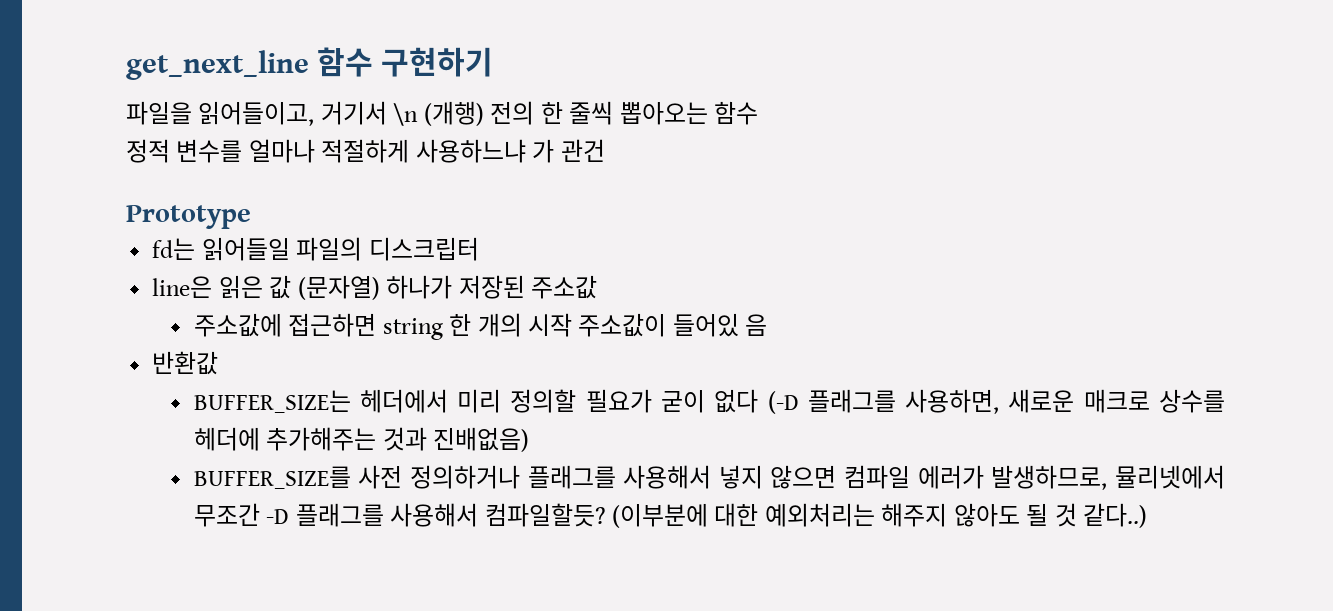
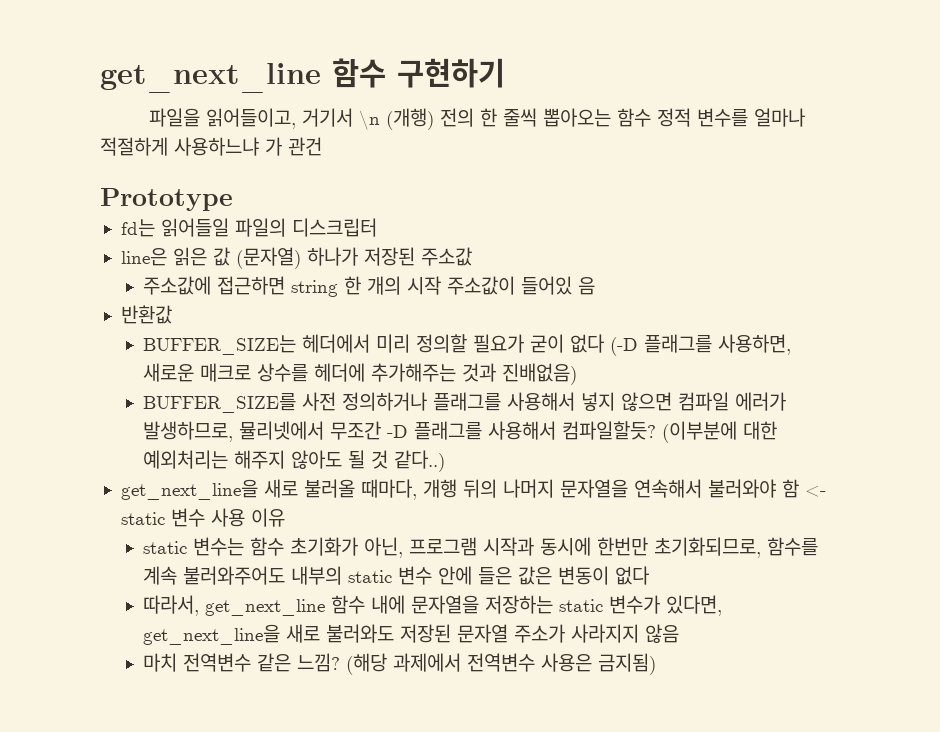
- 파일을 읽어들이고, 거기서 \n (개행) 전의 한 줄씩 뽑아오는 함수
- 정적 변수를 얼마나 적절하게 사용하느냐 가 관건
+ 파일을 읽어들이고, 거기서 \n (개행) 전의 한 줄씩 뽑아오는 함수 정적 변수를 얼마나 적절하게 사용하느냐 가 관건
+ get_next_line을 새로 불러올 때마다, 개행 뒤의 나머지 문자열을 연속해서 불러와야 함 <- static 변수 사용 이유
+ static 변수는 함수 초기화가 아닌, 프로그램 시작과 동시에 한번만 초기화되므로, 함수를 계속 불러와주어도 내부의 static 변수 안에 들은 값은 변동이 없다
+ 따라서, get_next_line 함수 내에 문자열을 저장하는 static 변수가 있다면, get_next_line을 새로 불러와도 저장된 문자열 주소가 사라지지 않음
+ 마치 전역변수 같은 느낌? (해당 과제에서 전역변수 사용은 금지됨)

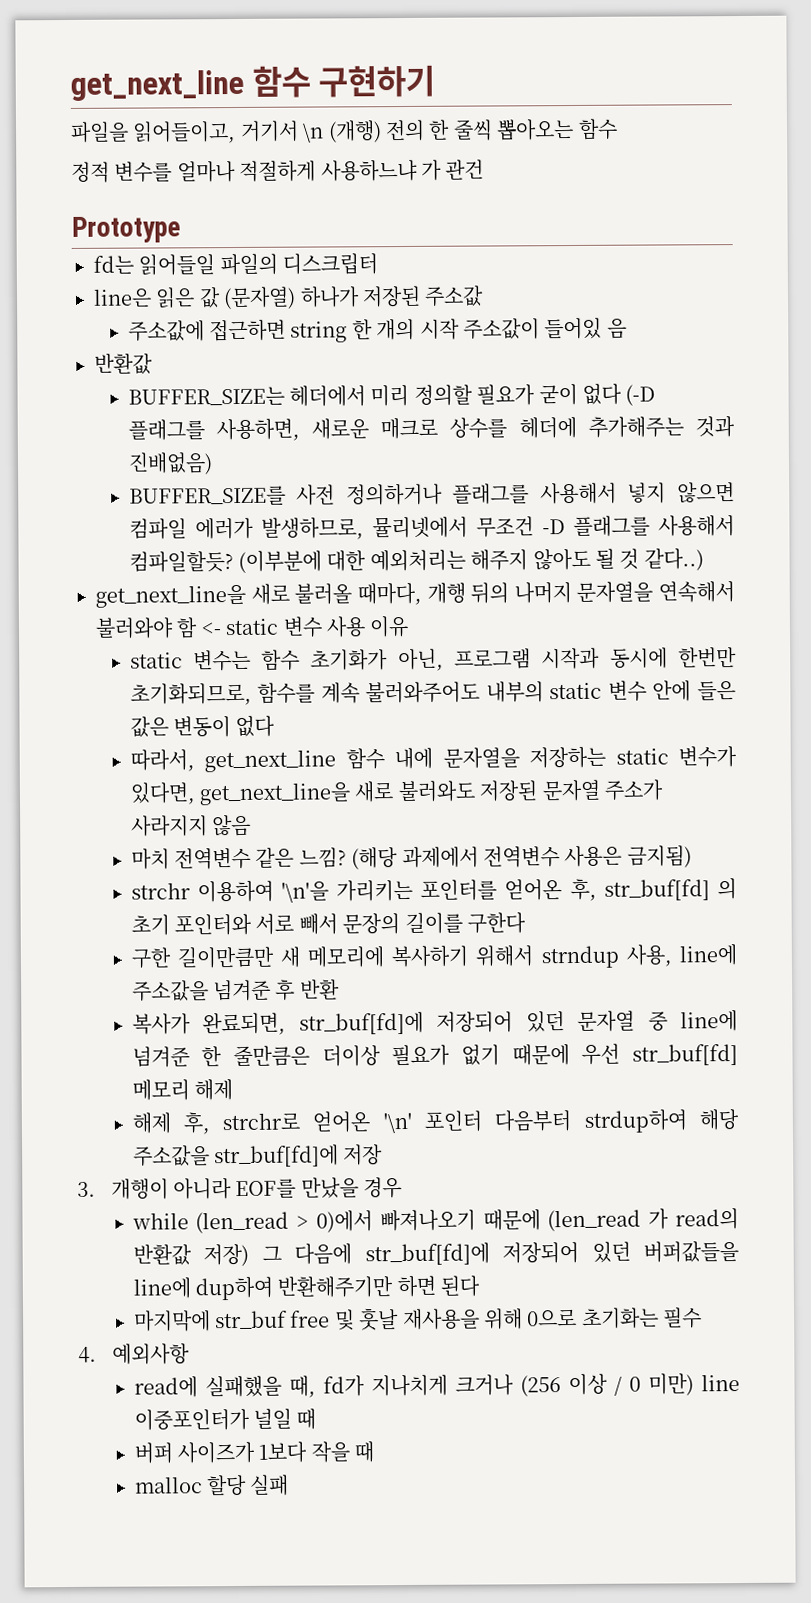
- 파일을 읽어들이고, 거기서 \n (개행) 전의 한 줄씩 뽑아오는 함수 정적 변수를 얼마나 적절하게 사용하느냐 가 관건
+ 파일을 읽어들이고, 거기서 \n (개행) 전의 한 줄씩 뽑아오는 함수
+ 정적 변수를 얼마나 적절하게 사용하느냐 가 관건
- BUFFER_SIZE를 사전 정의하거나 플래그를 사용해서 넣지 않으면 컴파일 에러가 발생하므로, 뮬리넷에서 무조간 -D 플래그를 사용해서 컴파일할듯?
+ BUFFER_SIZE를 사전 정의하거나 플래그를 사용해서 넣지 않으면 컴파일 에러가 발생하므로, 뮬리넷에서 무조건 -D 플래그를 사용해서 컴파일할듯?
+ strchr 이용하여 '\n'을 가리키는 포인터를 얻어온 후, str_buf[fd] 의 초기 포인터와 서로 빼서 문장의 길이를 구한다
+ 구한 길이만큼만 새 메모리에 복사하기 위해서 strndup 사용, line에 주소값을 넘겨준 후 반환
+ 복사가 완료되면, str_buf[fd]에 저장되어 있던 문자열 중 line에 넘겨준 한 줄만큼은 더이상 필요가 없기 때문에 우선 str_buf[fd] 메모리 해제
+ 해제 후, strchr로 얻어온 '\n' 포인터 다음부터 strdup하여 해당 주소값을 str_buf[fd]에 저장
+ 3. 개행이 아니라 EOF를 만났을 경우
+ while (len_read > 0)에서 빠져나오기 때문에 (len_read 가 read의 반환값 저장) 그 다음에 str_buf[fd]에 저장되어 있던 버퍼값들을 line에 dup하여 반환해주기만 하면 된다
+ 마지막에 str_buf free 및 훗날 재사용을 위해 0으로 초기화는 필수
+ 4. 예외사항
+ read에 실패했을 때, fd가 지나치게 크거나 (256 이상 / 0 미만) line 이중포인터가 널일 때
+ 버퍼 사이즈가 1보다 작을 때
+ malloc 할당 실패

